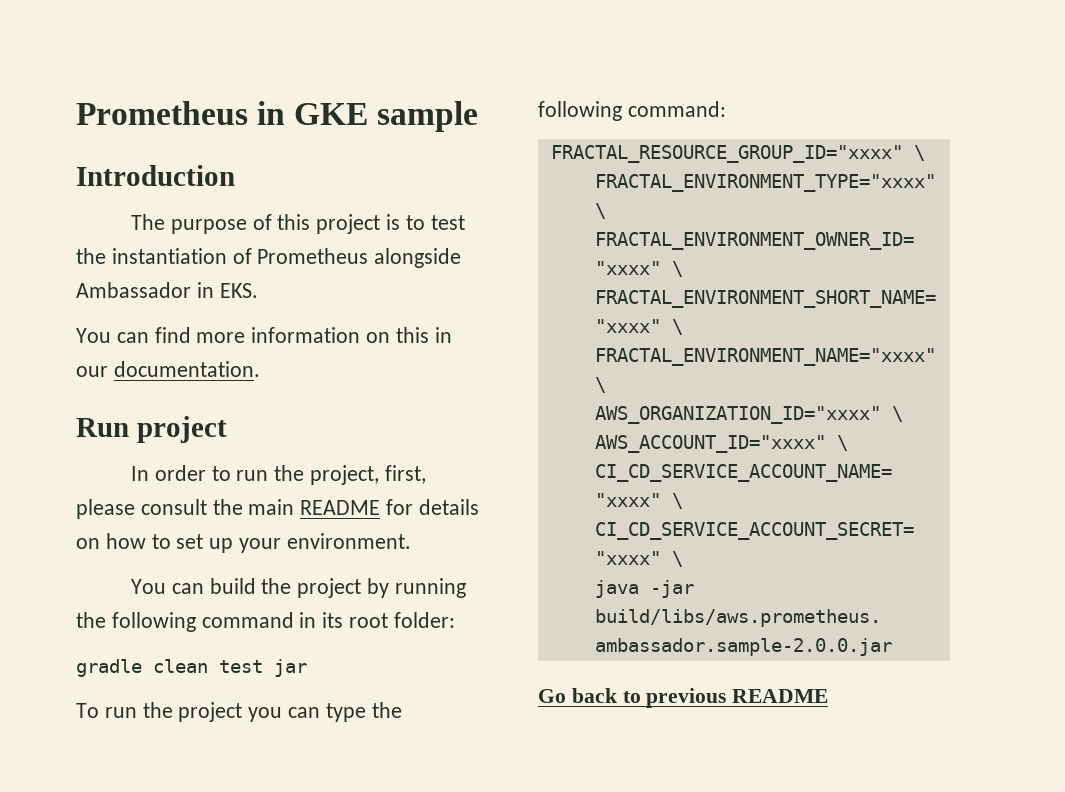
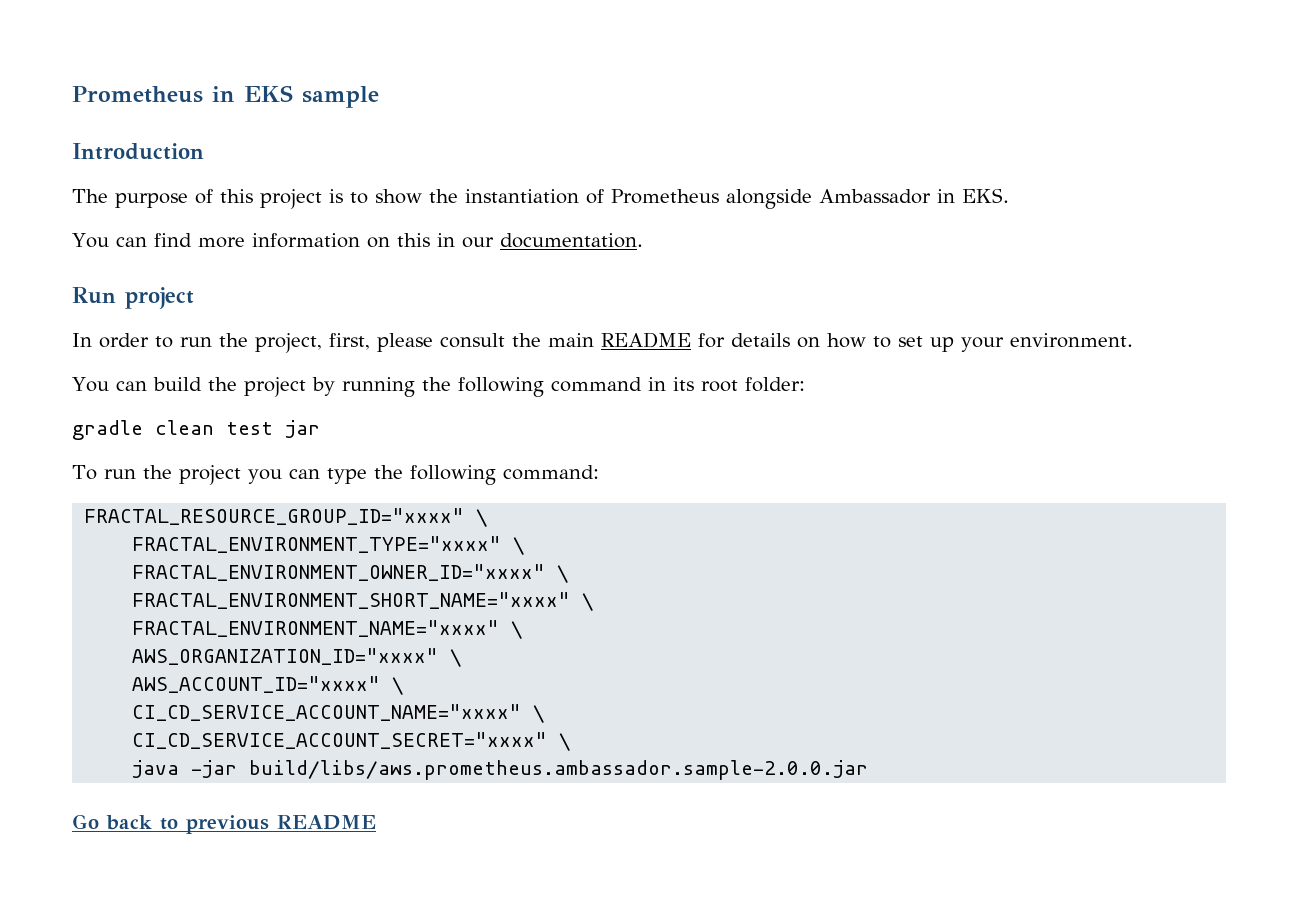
- Prometheus in GKE sample
+ Prometheus in EKS sample
- The purpose of this project is to test the instantiation of Prometheus alongside Ambassador in EKS.
+ The purpose of this project is to show the instantiation of Prometheus alongside Ambassador in EKS.

